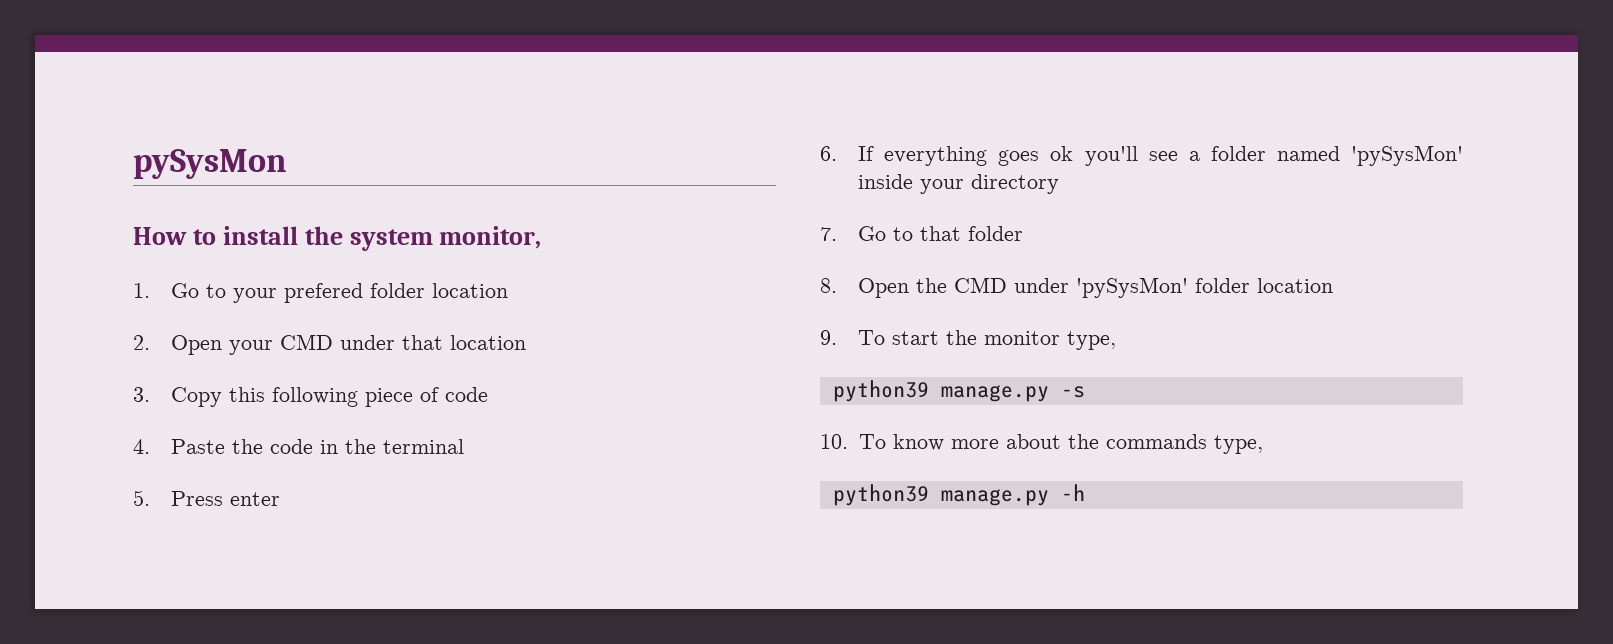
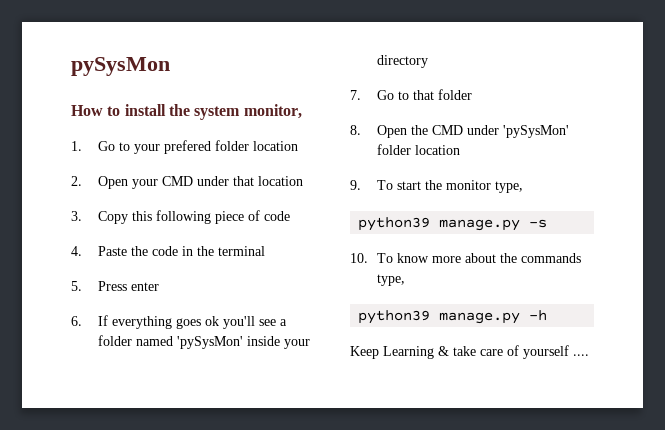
+ Keep Learning & take care of yourself ....

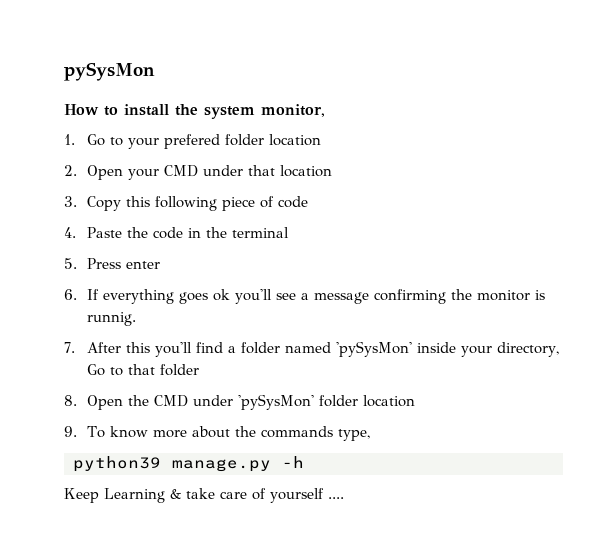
- 6. If everything goes ok you'll see a folder named 'pySysMon' inside your directory
- 7. Go to that folder
+ 6. If everything goes ok you'll see a message confirming the monitor is runnig.
+ 7. After this you'll find a folder named 'pySysMon' inside your directory, Go to that folder
- 9. To start the monitor type,
- python39 manage.py -s
- 10. To know more about the commands type,
+ 9. To know more about the commands type,

